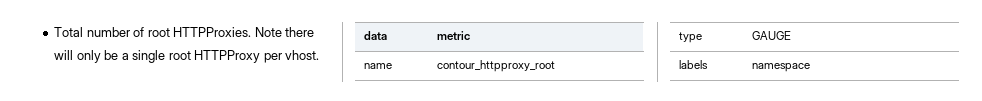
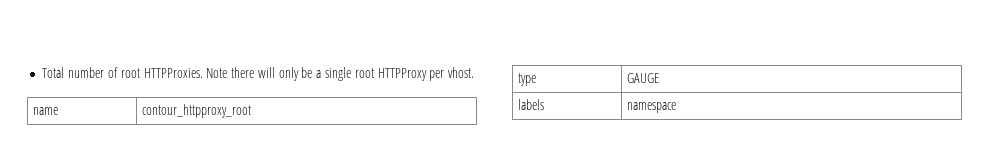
- data | metric

